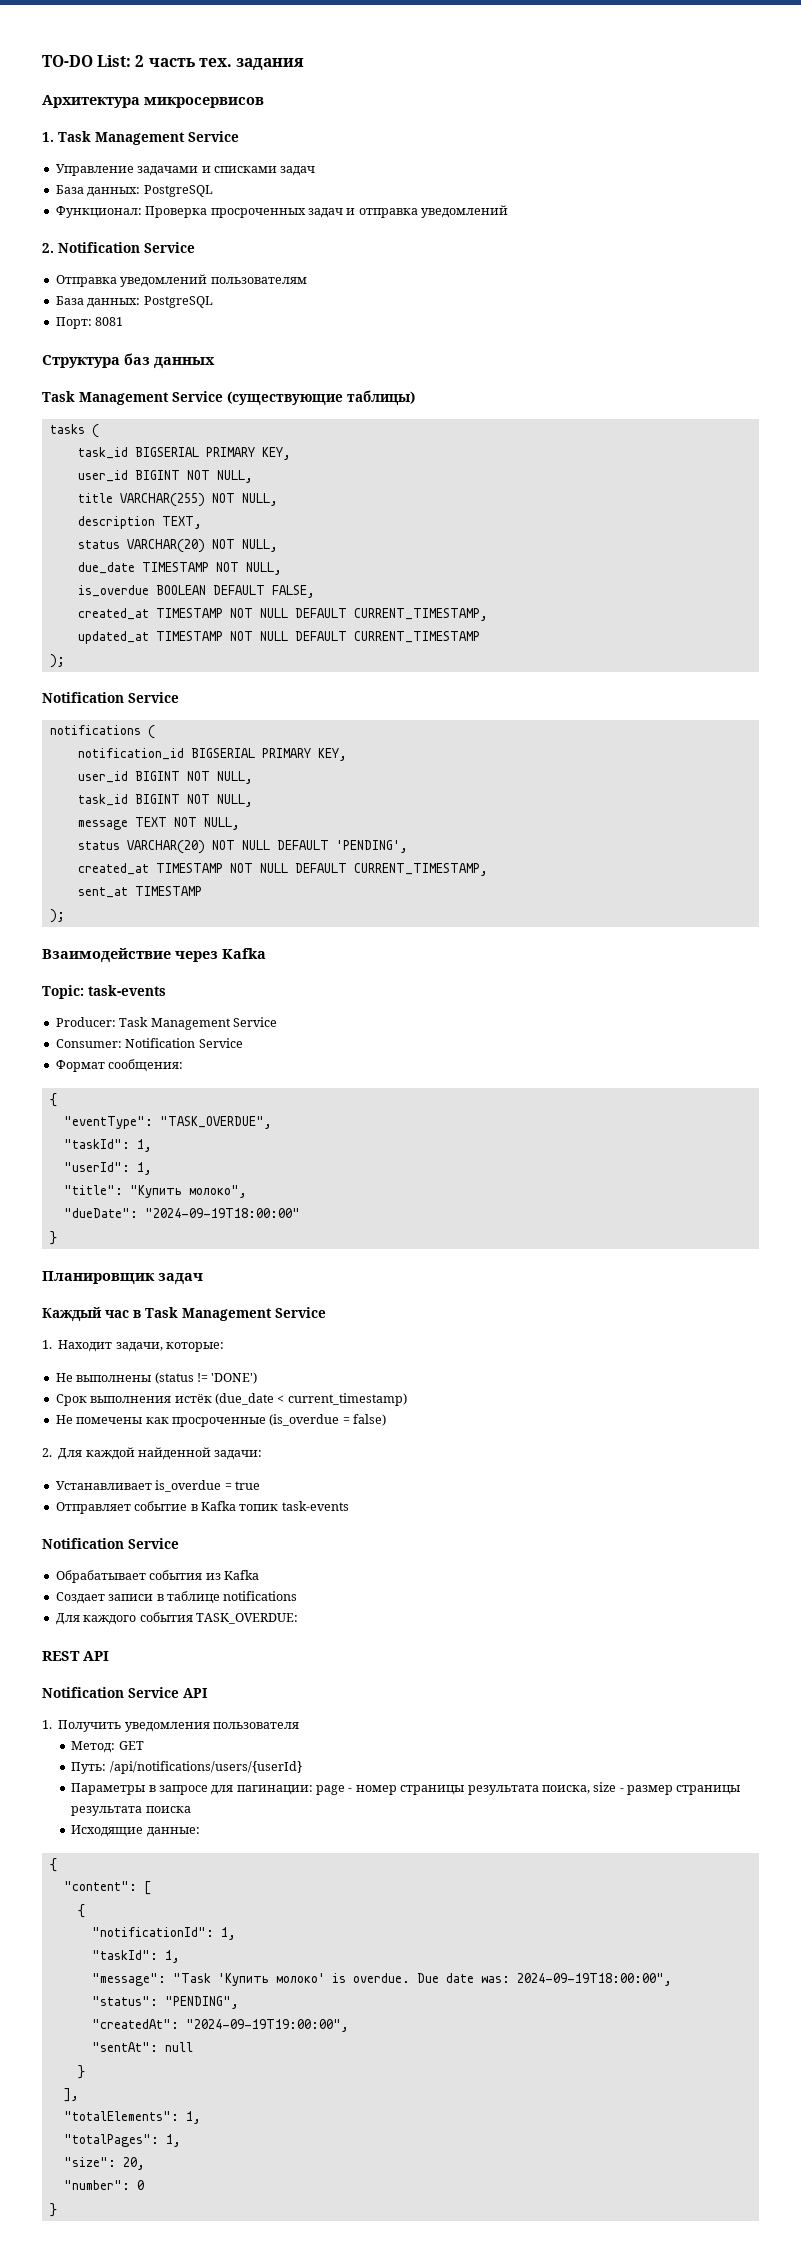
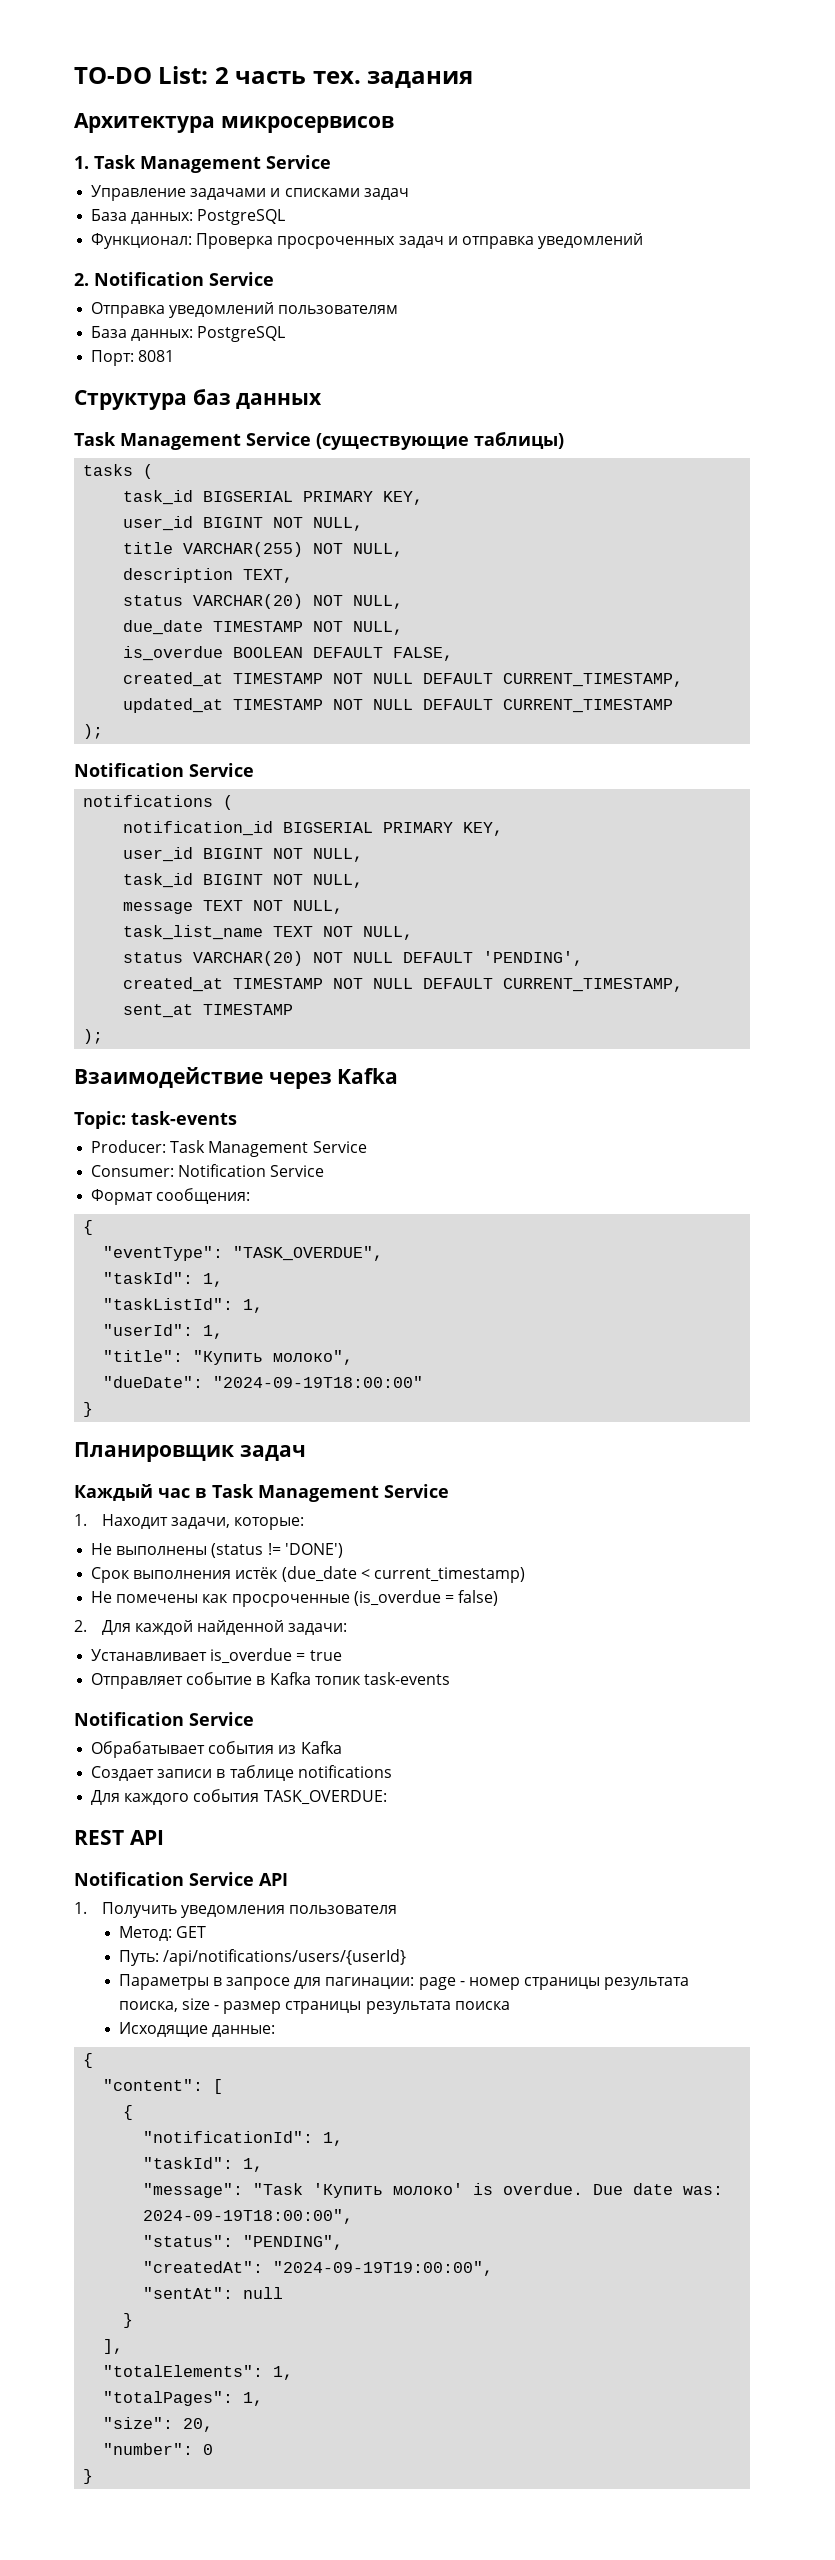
+ task_list_name TEXT NOT NULL,
+ "taskListId": 1,

